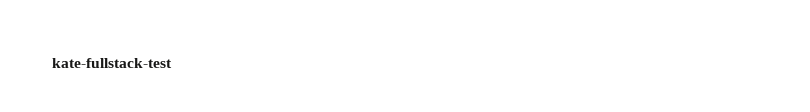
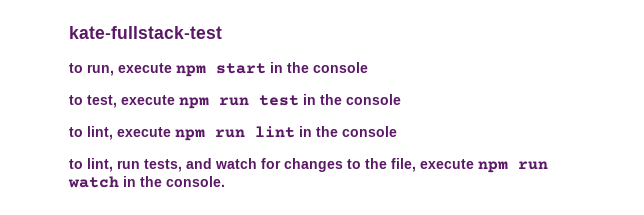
+ to run, execute npm start in the console
+ to test, execute npm run test in the console
+ to lint, execute npm run lint in the console
+ to lint, run tests, and watch for changes to the file, execute npm run watch in the console.

